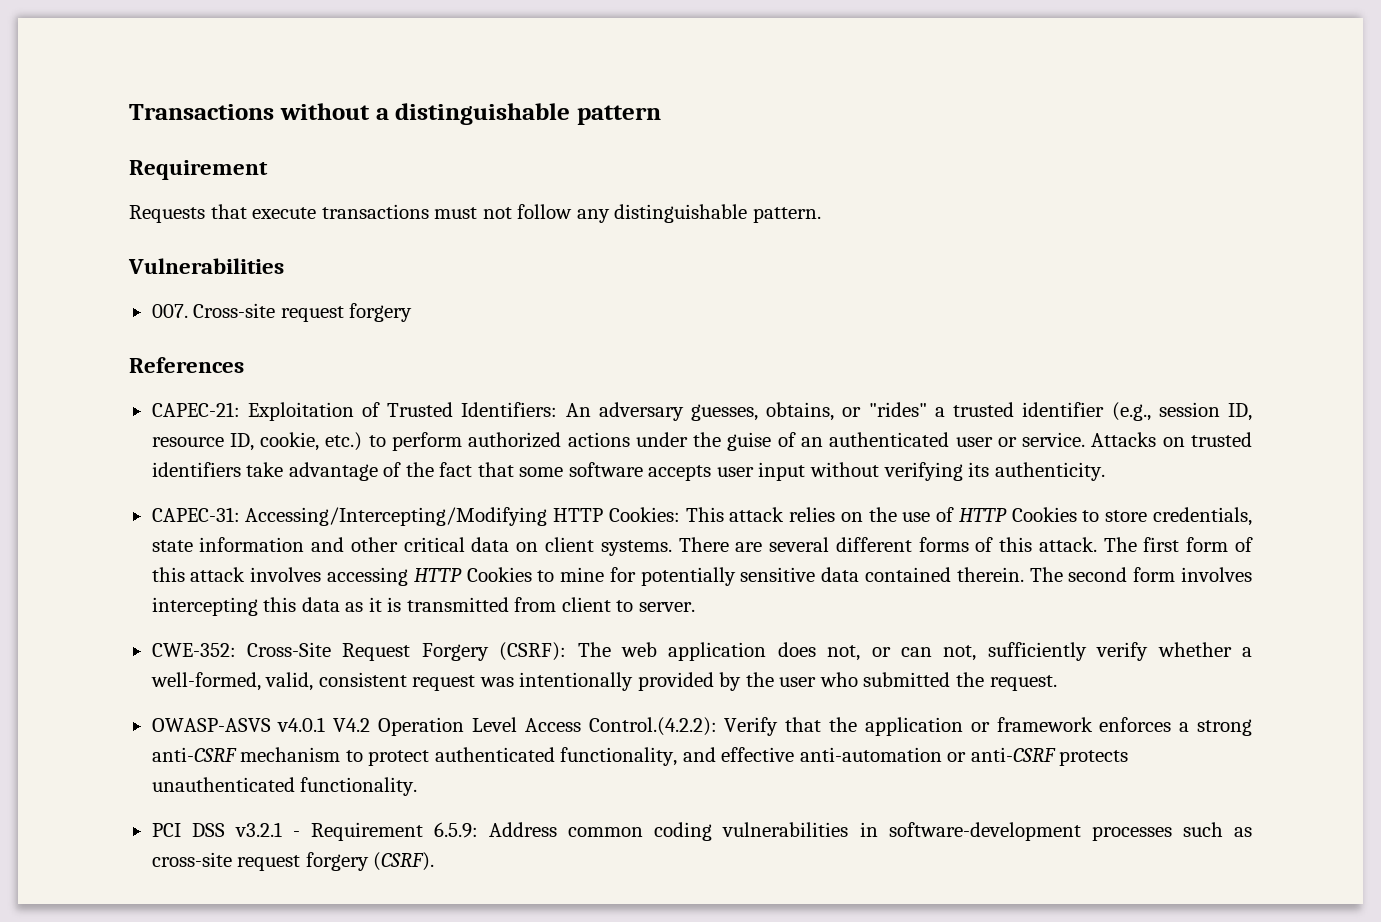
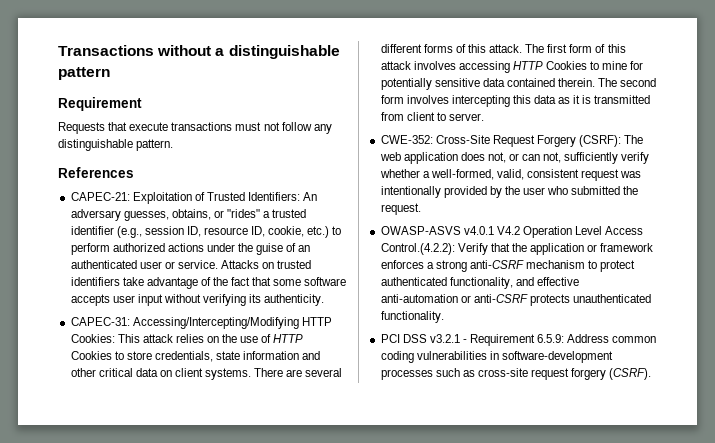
- Vulnerabilities
- 007. Cross-site request forgery

